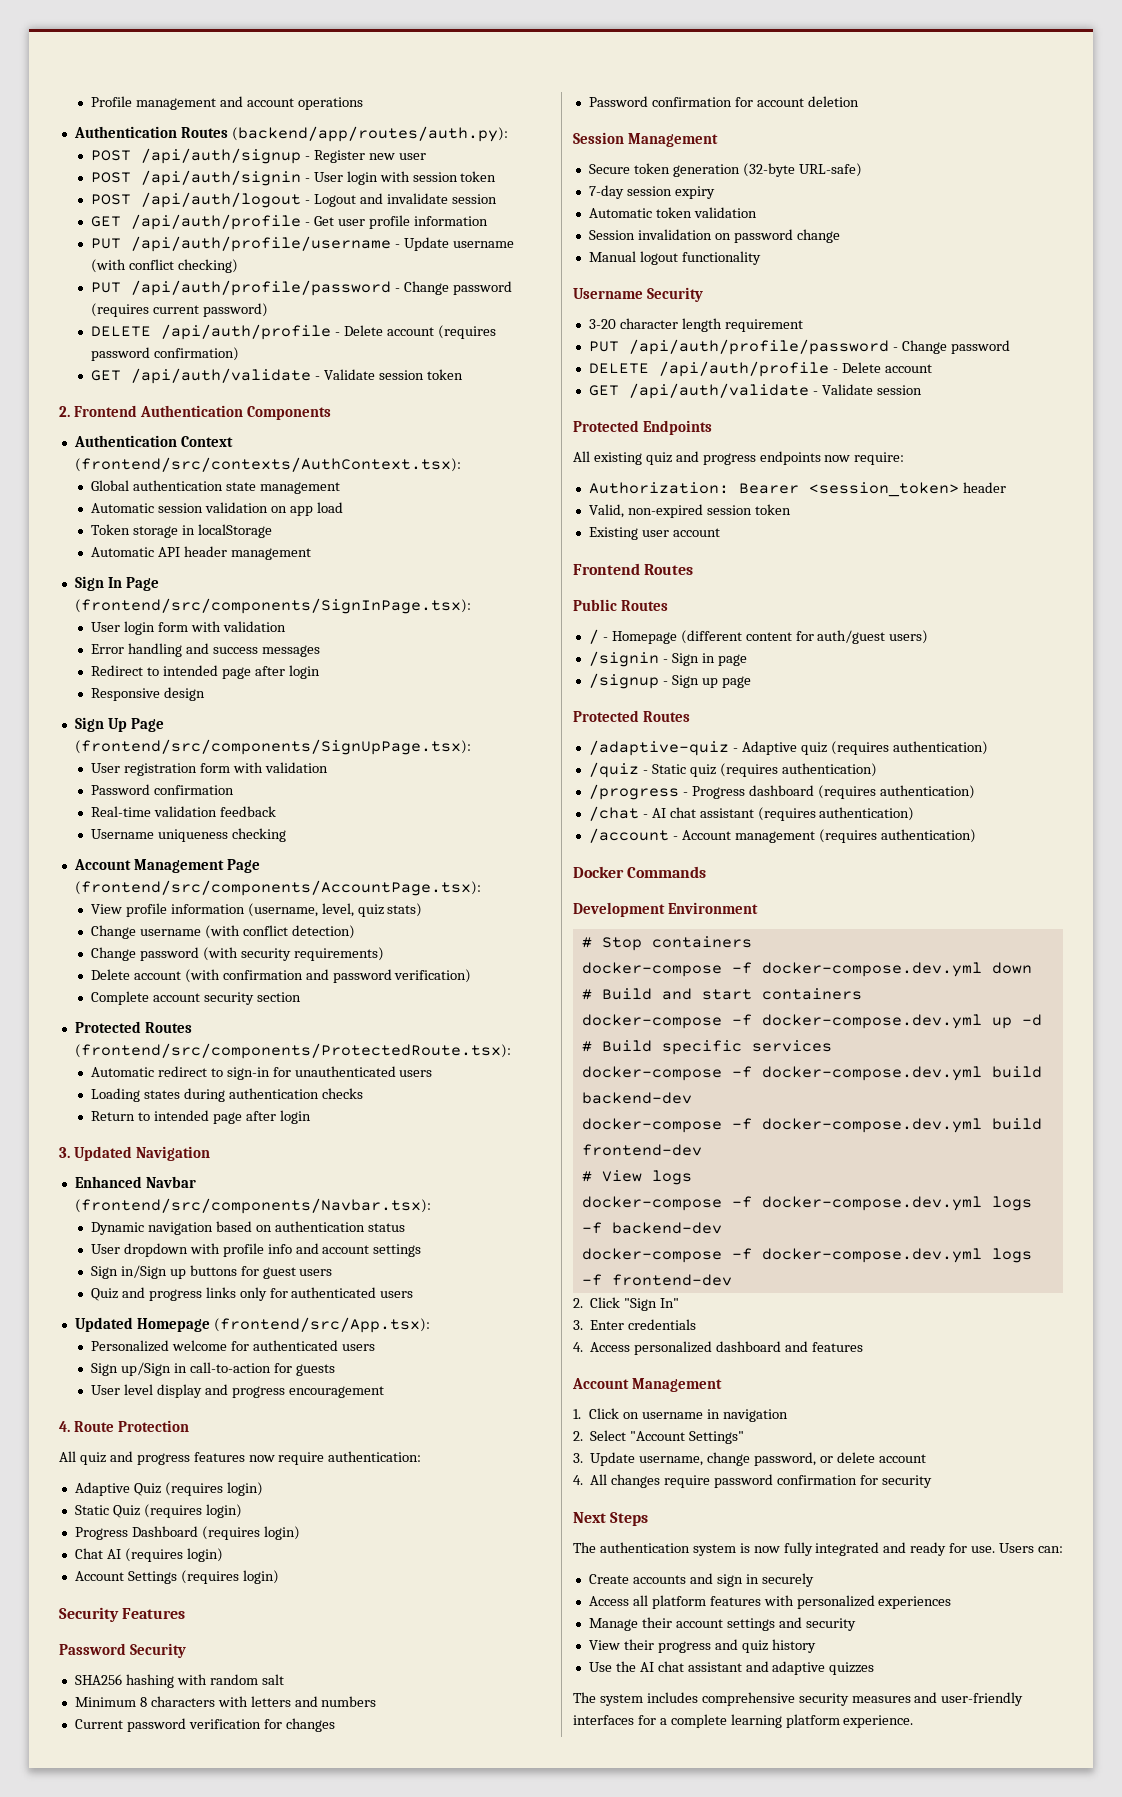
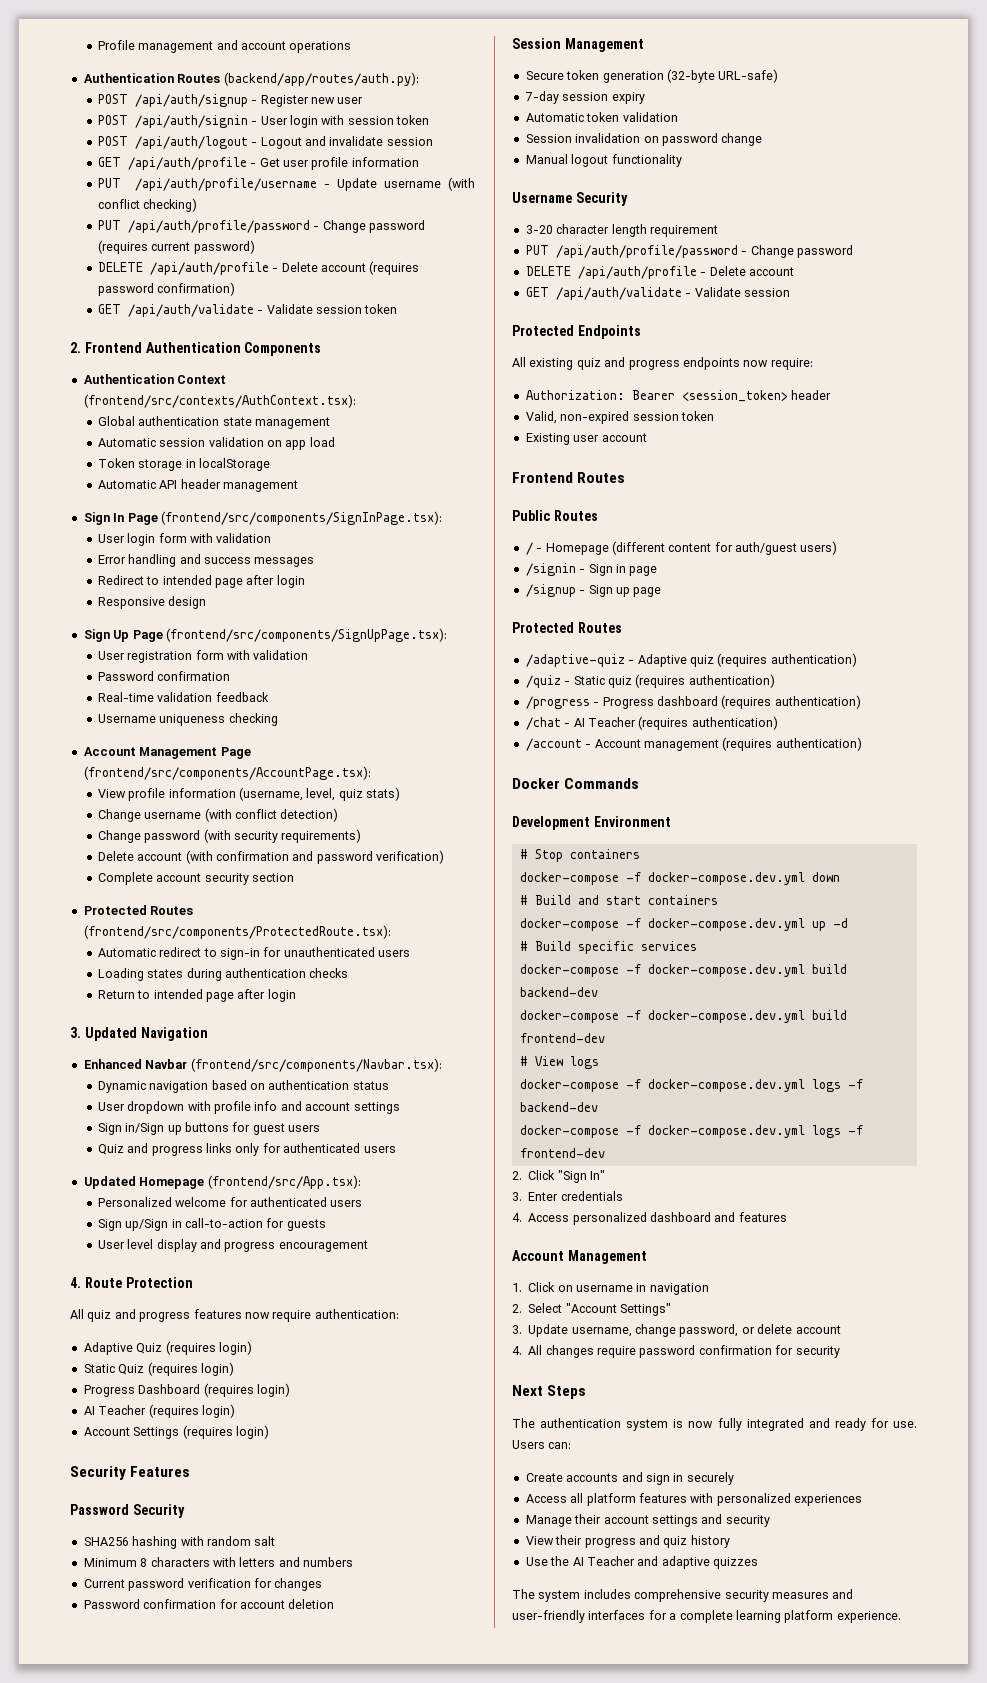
- Chat AI (requires login)
+ AI Teacher (requires login)
- /chat - AI chat assistant (requires authentication)
+ /chat - AI Teacher (requires authentication)
- Use the AI chat assistant and adaptive quizzes
+ Use the AI Teacher and adaptive quizzes

